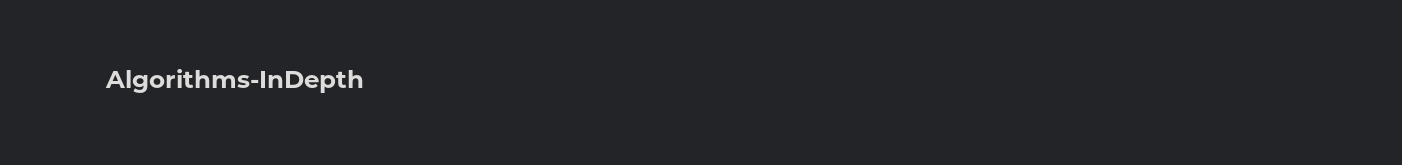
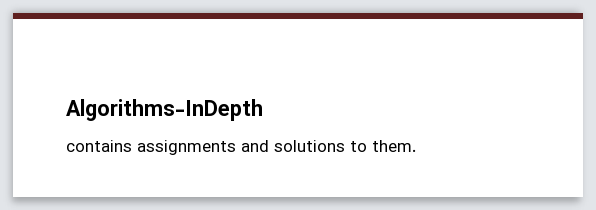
+ contains assignments and solutions to them.

